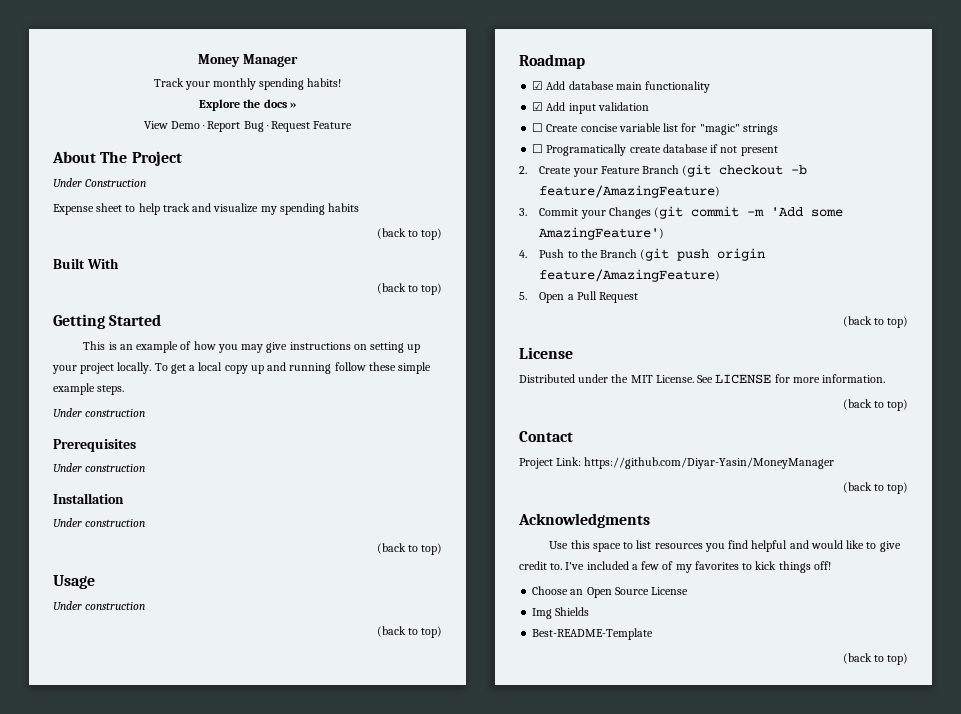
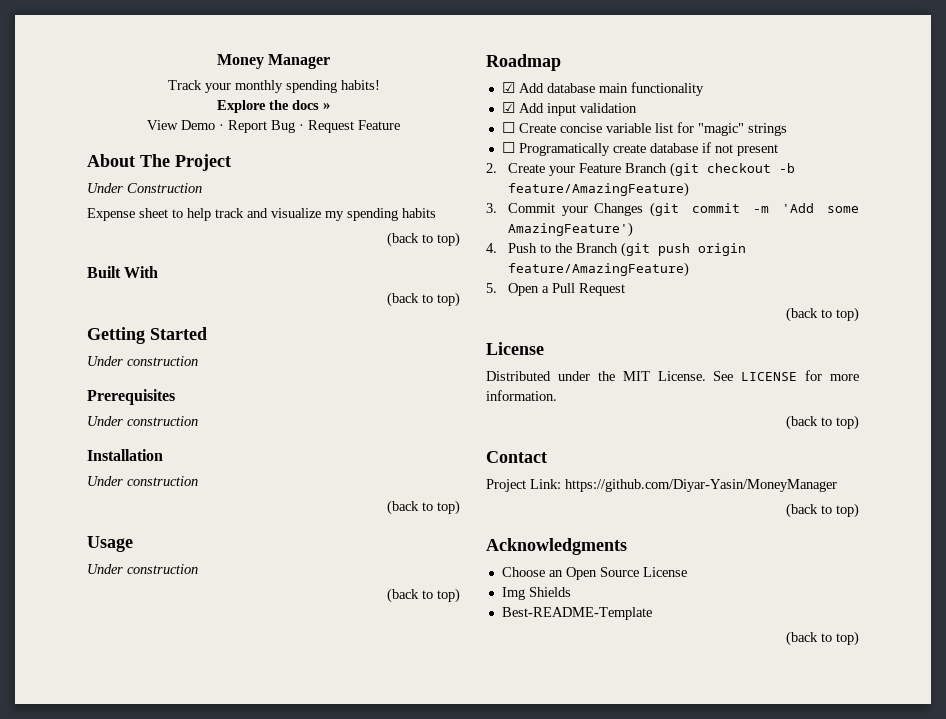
- This is an example of how you may give instructions on setting up your project locally. To get a local copy up and running follow these simple example steps.
- Use this space to list resources you find helpful and would like to give credit to. I've included a few of my favorites to kick things off!

